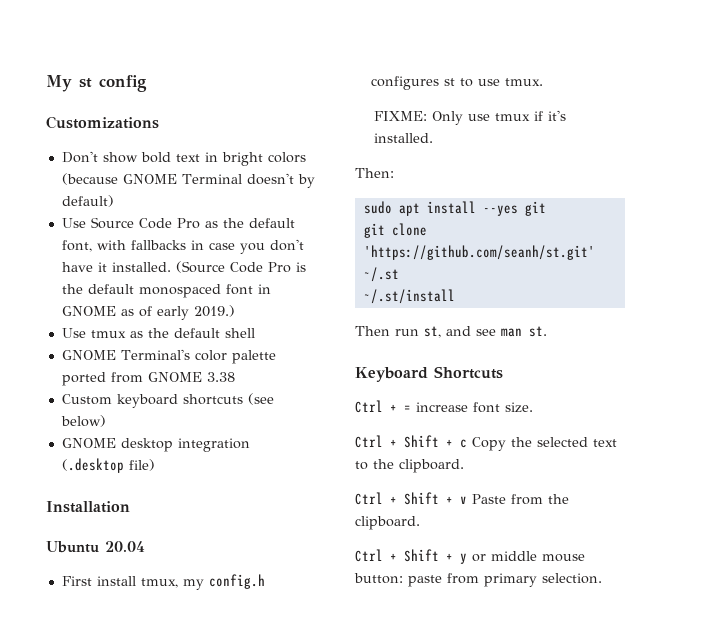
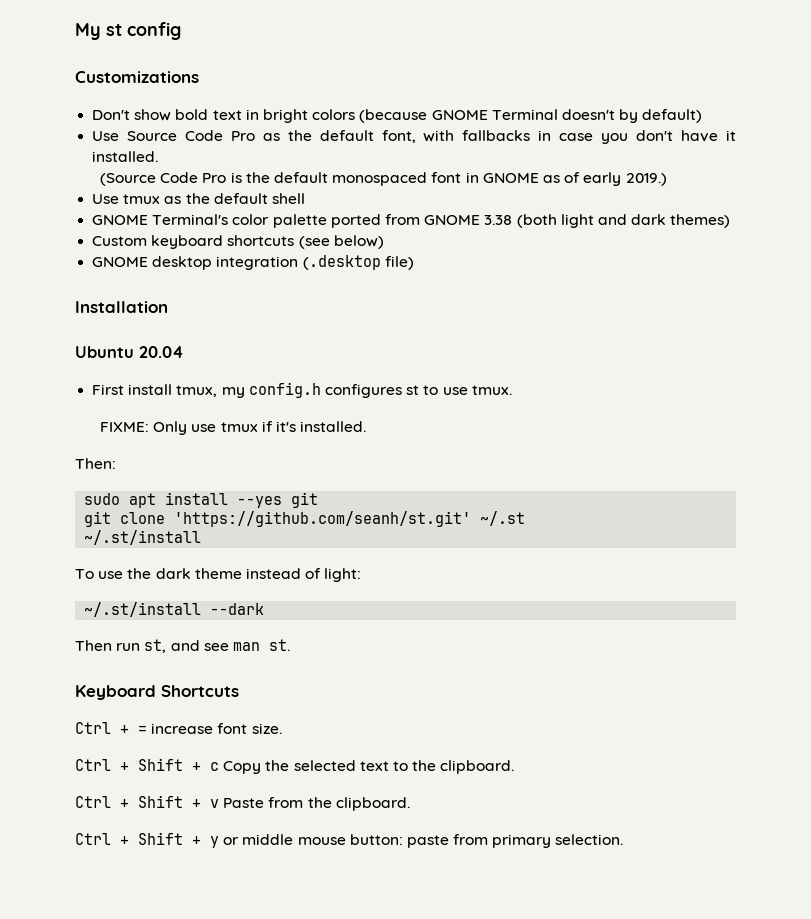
- Use Source Code Pro as the default font, with fallbacks in case you don't have it installed. (Source Code Pro is the default monospaced font in GNOME as of early 2019.)
+ Use Source Code Pro as the default font, with fallbacks in case you don't have it installed.
+ (Source Code Pro is the default monospaced font in GNOME as of early 2019.)
- GNOME Terminal's color palette ported from GNOME 3.38
+ GNOME Terminal's color palette ported from GNOME 3.38 (both light and dark themes)
+ To use the dark theme instead of light:
+ ~/.st/install --dark

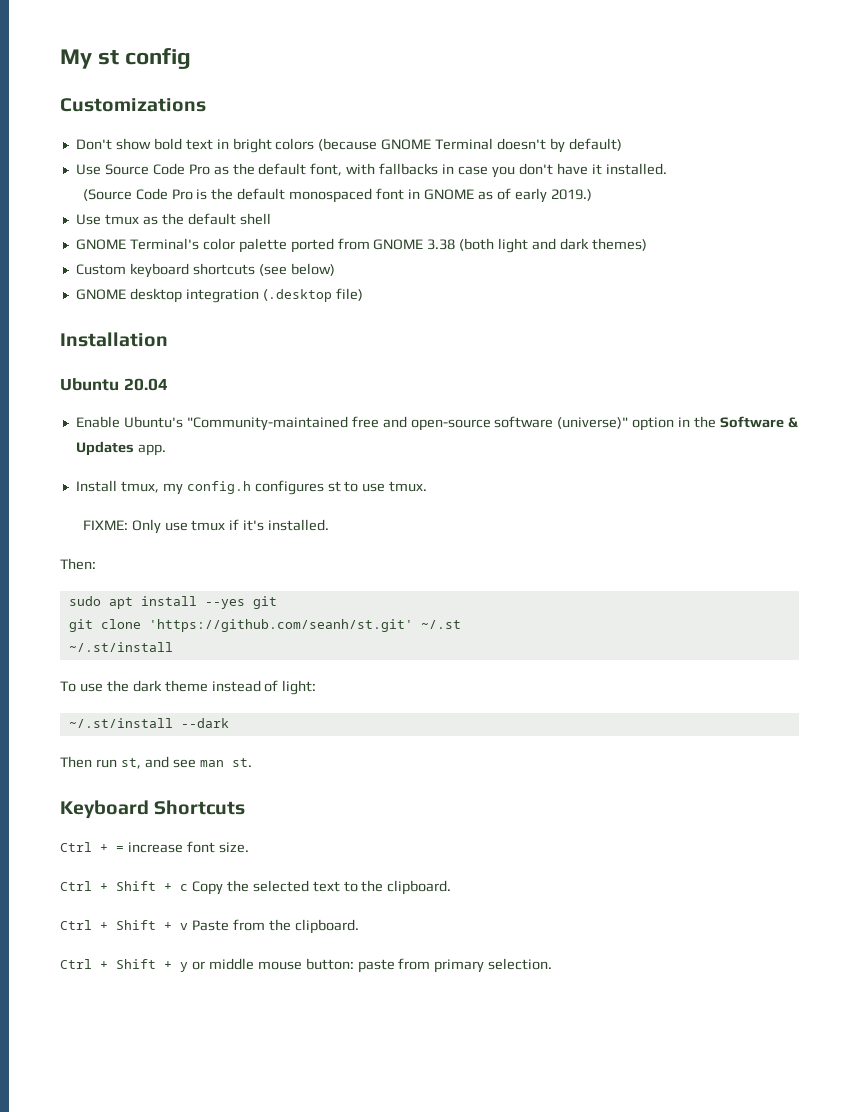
- First install tmux, my config.h configures st to use tmux.
+ Enable Ubuntu's "Community-maintained free and open-source software (universe)" option in the Software & Updates app.
+ Install tmux, my config.h configures st to use tmux.

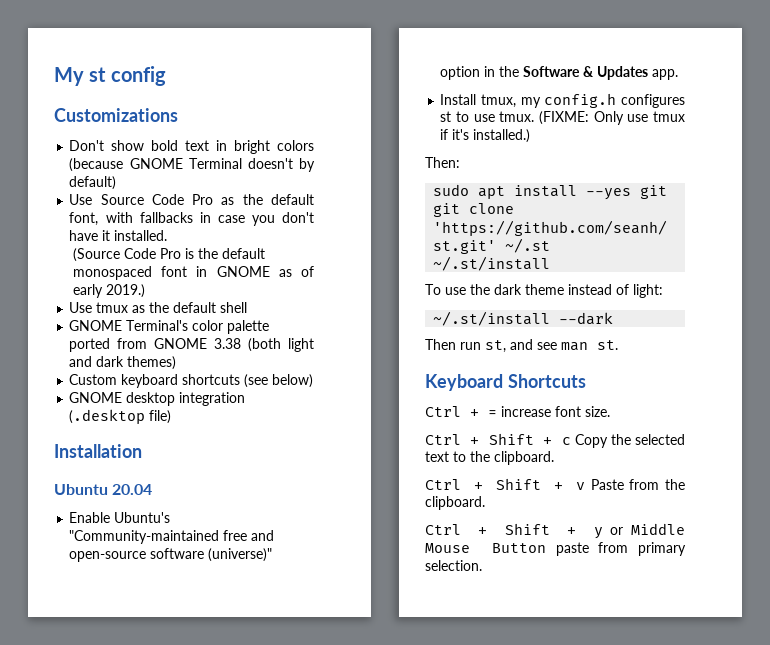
- Install tmux, my config.h configures st to use tmux.
- FIXME: Only use tmux if it's installed.
+ Install tmux, my config.h configures st to use tmux. (FIXME: Only use tmux if it's installed.)
- Ctrl + Shift + y or middle mouse button: paste from primary selection.
+ Ctrl + Shift + y or Middle Mouse Button paste from primary selection.

